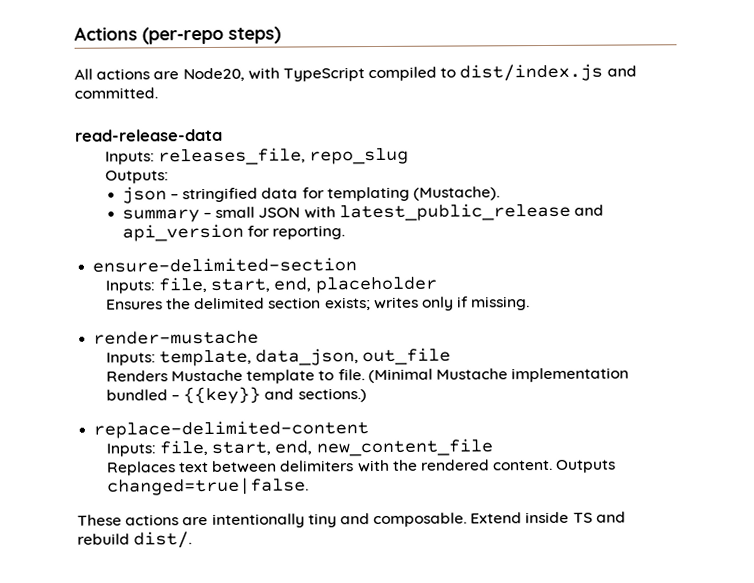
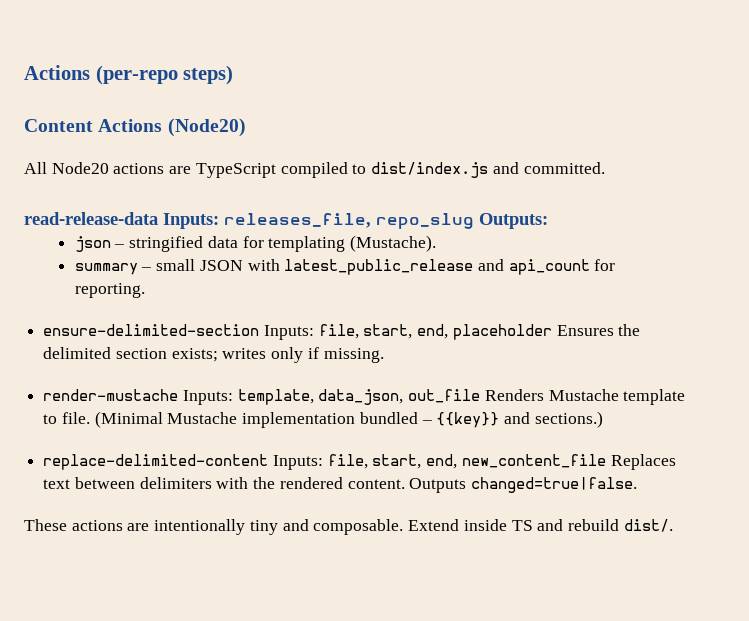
+ Content Actions (Node20)
- All actions are Node20, with TypeScript compiled to dist/index.js and committed.
+ All Node20 actions are TypeScript compiled to dist/index.js and committed.
- read-release-data
- Inputs: releases_file, repo_slug
- Outputs:
+ read-release-data Inputs: releases_file, repo_slug Outputs:
- summary – small JSON with latest_public_release and api_version for reporting.
+ summary – small JSON with latest_public_release and api_count for reporting.
- ensure-delimited-section
- Inputs: file, start, end, placeholder
- Ensures the delimited section exists; writes only if missing.
+ ensure-delimited-section Inputs: file, start, end, placeholder Ensures the delimited section exists; writes only if missing.
- render-mustache
- Inputs: template, data_json, out_file
- Renders Mustache template to file.
+ render-mustache Inputs: template, data_json, out_file Renders Mustache template to file.
- replace-delimited-content
- Inputs: file, start, end, new_content_file
- Replaces text between delimiters with the rendered content.
+ replace-delimited-content Inputs: file, start, end, new_content_file Replaces text between delimiters with the rendered content.

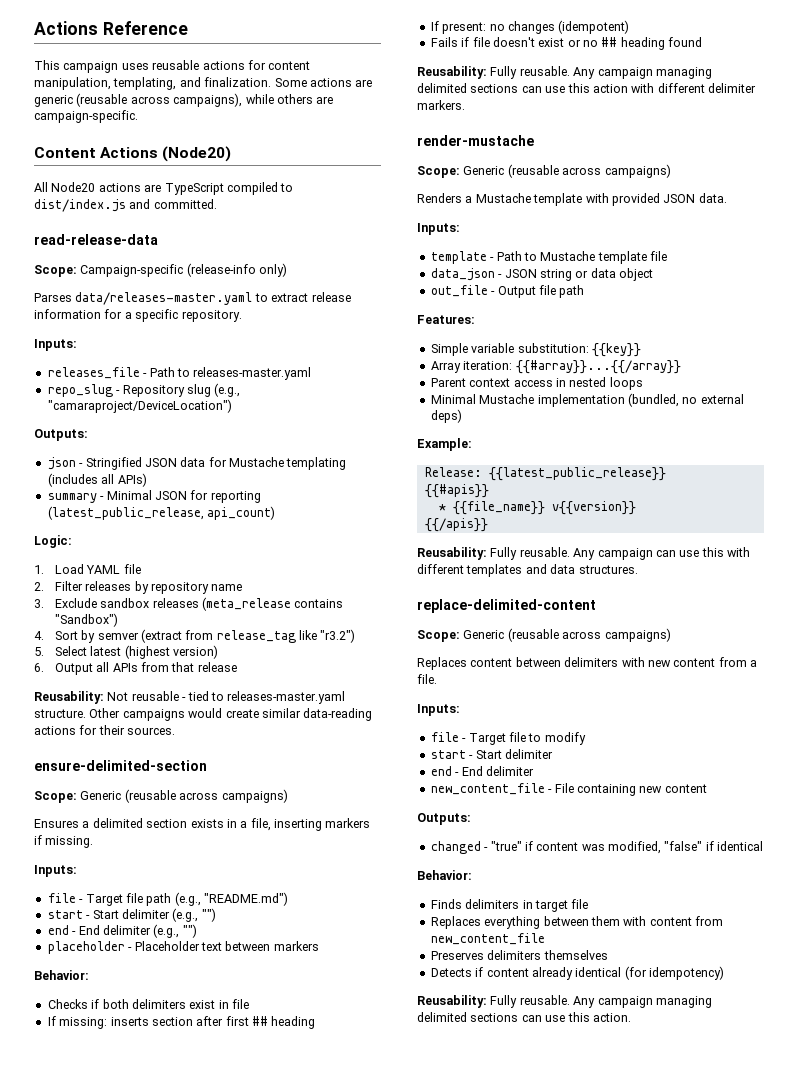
- Actions (per‑repo steps)
+ Actions Reference
+ This campaign uses reusable actions for content manipulation, templating, and finalization. Some actions are generic (reusable across campaigns), while others are campaign-specific.
- read-release-data Inputs: releases_file, repo_slug Outputs:
- json – stringified data for templating (Mustache).
- summary – small JSON with latest_public_release and api_count for reporting.
- ensure-delimited-section Inputs: file, start, end, placeholder Ensures the delimited section exists; writes only if missing.
- render-mustache Inputs: template, data_json, out_file Renders Mustache template to file. (Minimal Mustache implementation bundled – {{key}} and sections.)
- replace-delimited-content Inputs: file, start, end, new_content_file Replaces text between delimiters with the rendered content. Outputs changed=true|false.
- These actions are intentionally tiny and composable. Extend inside TS and rebuild dist/.
+ read-release-data
+ Scope: Campaign-specific (release-info only)
+ Parses data/releases-master.yaml to extract release information for a specific repository.
+ Inputs:
+ releases_file - Path to releases-master.yaml
+ repo_slug - Repository slug (e.g., "camaraproject/DeviceLocation")
+ Outputs:
+ json - Stringified JSON data for Mustache templating (includes all APIs)
+ summary - Minimal JSON for reporting (latest_public_release, api_count)
+ Logic:
+ 1. Load YAML file
+ 2. Filter releases by repository name
+ 3. Exclude sandbox releases (meta_release contains "Sandbox")
+ 4. Sort by semver (extract from release_tag like "r3.2")
+ 5. Select latest (highest version)
+ 6. Output all APIs from that release
+ Reusability: Not reusable - tied to releases-master.yaml structure. Other campaigns would create similar data-reading actions for their sources.
+ ensure-delimited-section
+ Scope: Generic (reusable across campaigns)
+ Ensures a delimited section exists in a file, inserting markers if missing.
+ Inputs:
+ file - Target file path (e.g., "README.md")
+ start - Start delimiter (e.g., "")
+ end - End delimiter (e.g., "")
+ placeholder - Placeholder text between markers
+ Behavior:
+ Checks if both delimiters exist in file
+ If missing: inserts section after first ## heading
+ If present: no changes (idempotent)
+ Fails if file doesn't exist or no ## heading found
+ Reusability: Fully reusable. Any campaign managing delimited sections can use this action with different delimiter markers.
+ render-mustache
+ Scope: Generic (reusable across campaigns)
+ Renders a Mustache template with provided JSON data.
+ Inputs:
+ template - Path to Mustache template file
+ data_json - JSON string or data object
+ out_file - Output file path
+ Features:
+ Simple variable substitution: {{key}}
+ Array iteration: {{#array}}...{{/array}}
+ Parent context access in nested loops
+ Minimal Mustache implementation (bundled, no external deps)
+ Example:
+ Release: {{latest_public_release}}
+ {{#apis}}
+ * {{file_name}} v{{version}}
+ {{/apis}}
+ Reusability: Fully reusable. Any campaign can use this with different templates and data structures.
+ replace-delimited-content
+ Scope: Generic (reusable across campaigns)
+ Replaces content between delimiters with new content from a file.
+ Inputs:
+ file - Target file to modify
+ start - Start delimiter
+ end - End delimiter
+ new_content_file - File containing new content
+ Outputs:
+ changed - "true" if content was modified, "false" if identical
+ Behavior:
+ Finds delimiters in target file
+ Replaces everything between them with content from new_content_file
+ Preserves delimiters themselves
+ Detects if content already identical (for idempotency)
+ Reusability: Fully reusable. Any campaign managing delimited sections can use this action.

